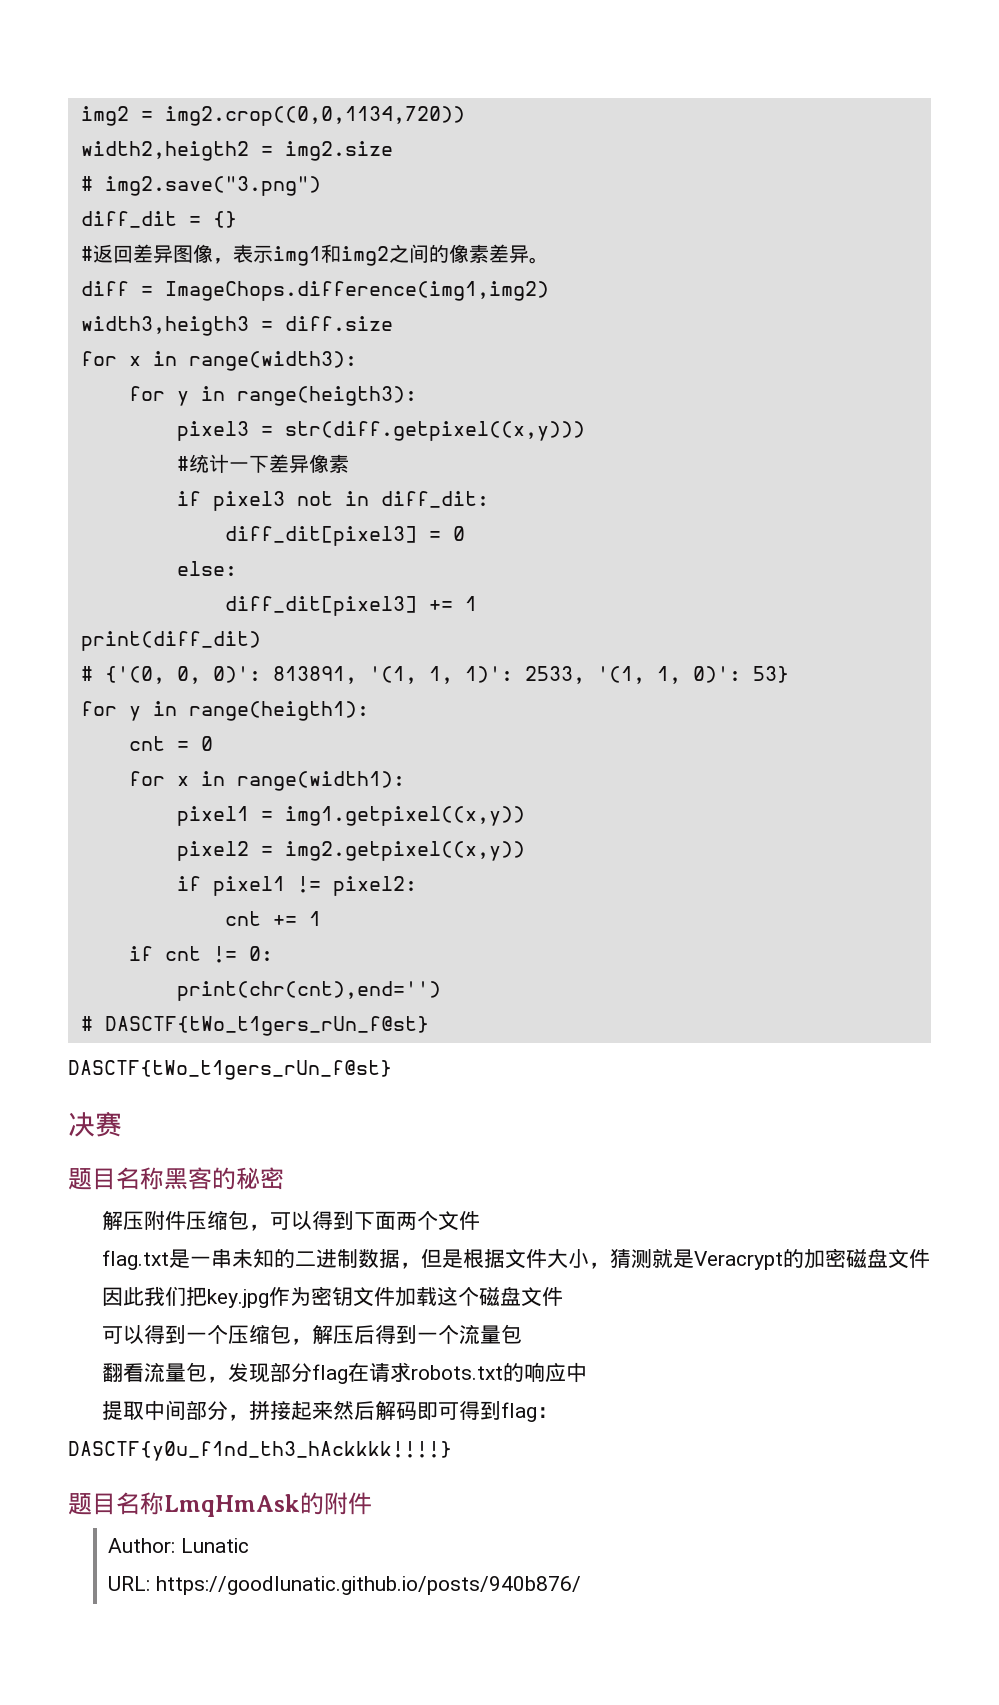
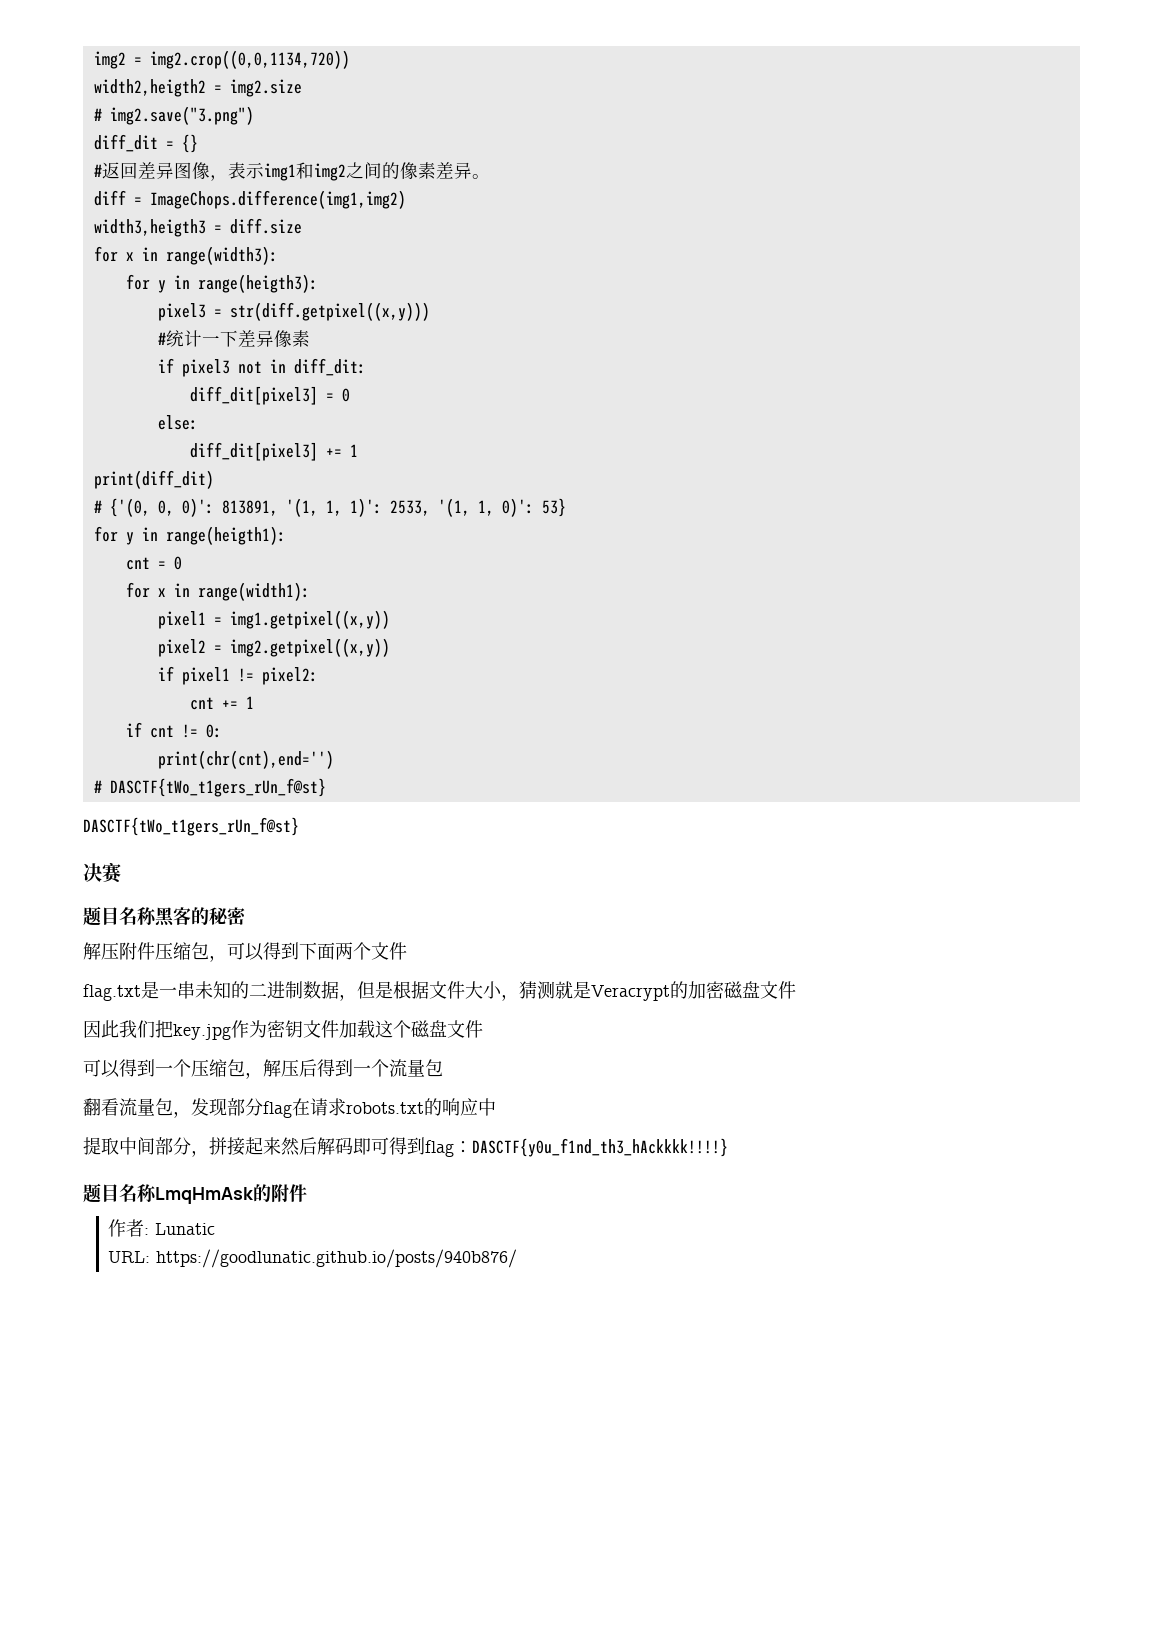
- Author: Lunatic
+ 作者: Lunatic

